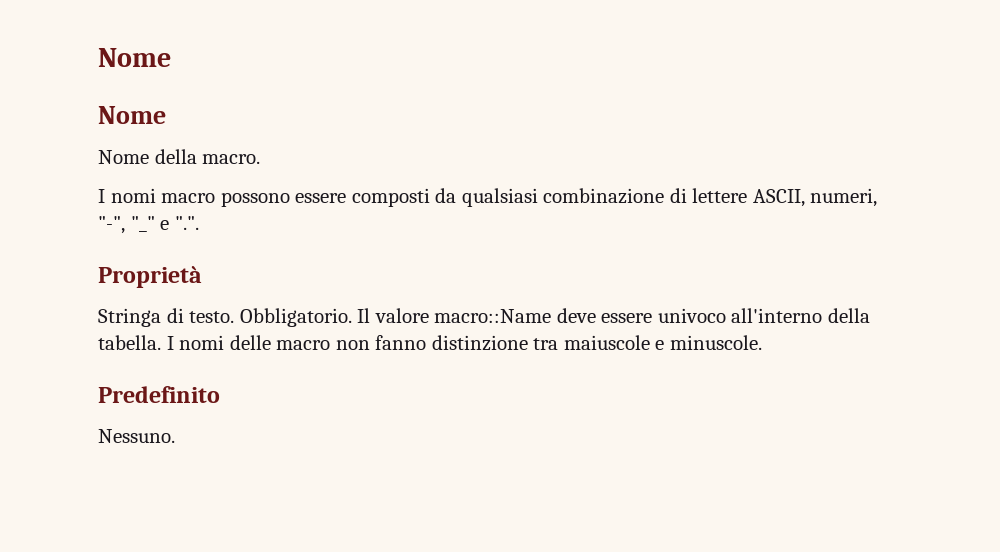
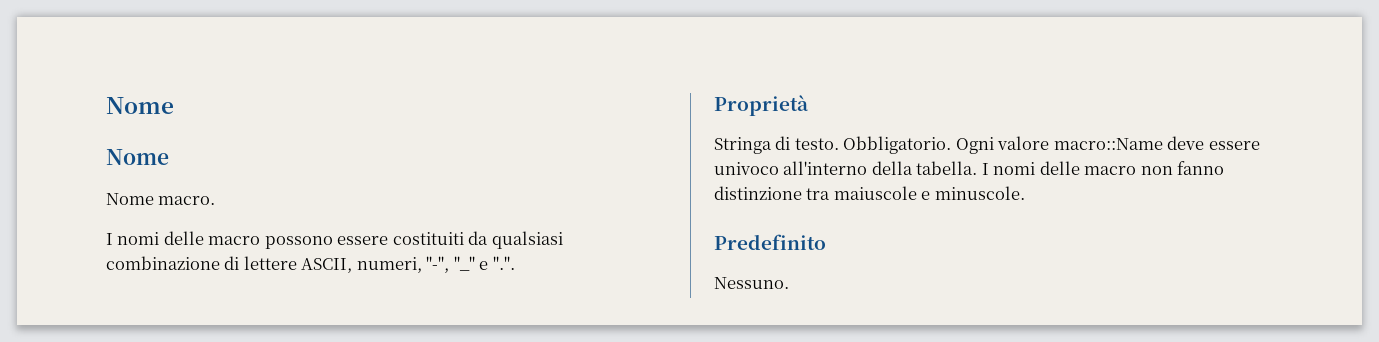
- Nome della macro.
+ Nome macro.
- I nomi macro possono essere composti da qualsiasi combinazione di lettere ASCII, numeri, "-", "_" e ".".
+ I nomi delle macro possono essere costituiti da qualsiasi combinazione di lettere ASCII, numeri, "-", "_" e ".".
- Il valore macro::Name deve essere univoco all'interno della tabella.
+ Ogni valore macro::Name deve essere univoco all'interno della tabella.

